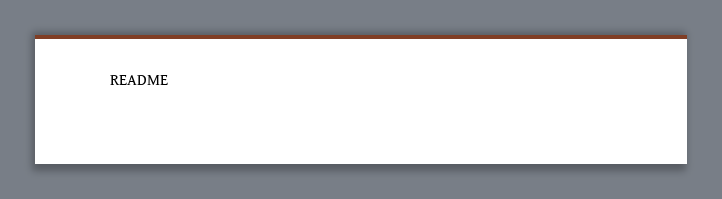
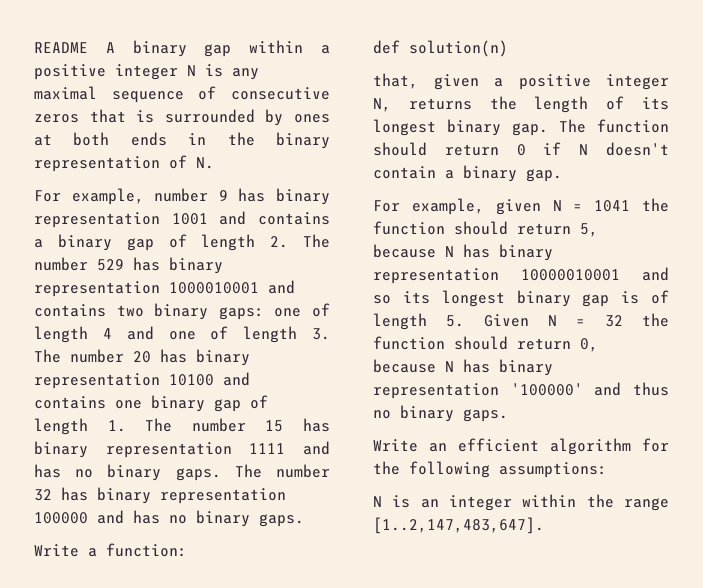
- README
+ README A binary gap within a positive integer N is any maximal sequence of consecutive zeros that is surrounded by ones at both ends in the binary representation of N.
+ For example, number 9 has binary representation 1001 and contains a binary gap of length 2. The number 529 has binary representation 1000010001 and contains two binary gaps: one of length 4 and one of length 3. The number 20 has binary representation 10100 and contains one binary gap of length 1. The number 15 has binary representation 1111 and has no binary gaps. The number 32 has binary representation 100000 and has no binary gaps.
+ Write a function:
+ def solution(n)
+ that, given a positive integer N, returns the length of its longest binary gap. The function should return 0 if N doesn't contain a binary gap.
+ For example, given N = 1041 the function should return 5, because N has binary representation 10000010001 and so its longest binary gap is of length 5. Given N = 32 the function should return 0, because N has binary representation '100000' and thus no binary gaps.
+ Write an efficient algorithm for the following assumptions:
+ N is an integer within the range [1..2,147,483,647].

